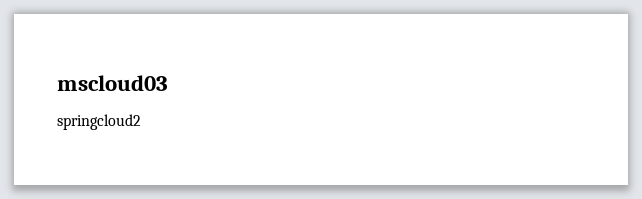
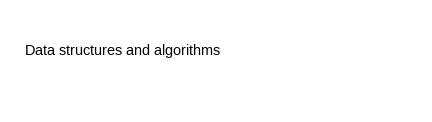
- mscloud03
- springcloud2
+ Data structures and algorithms

